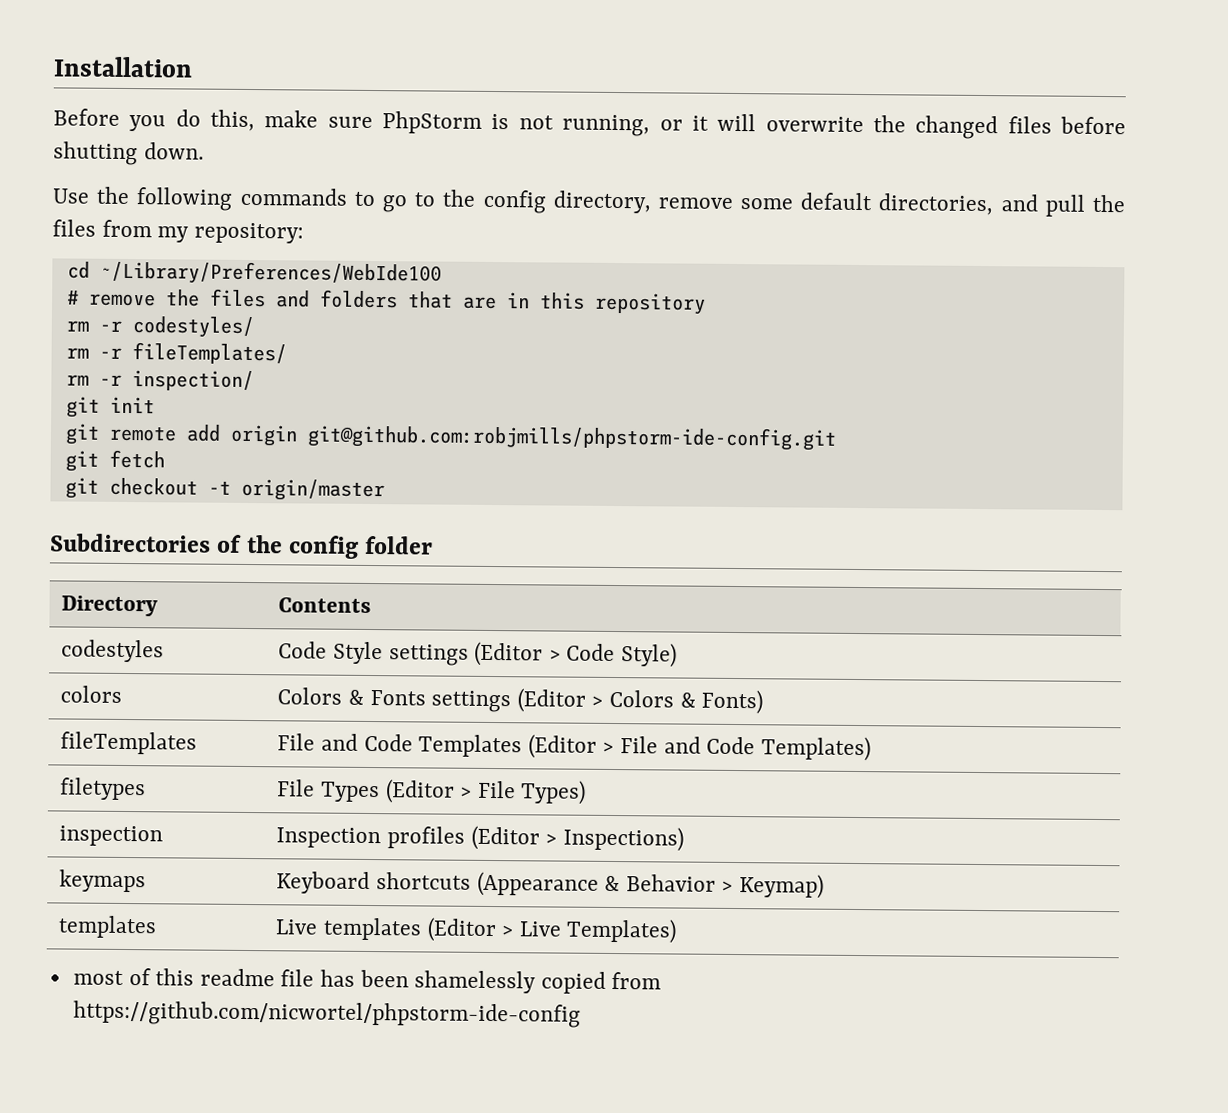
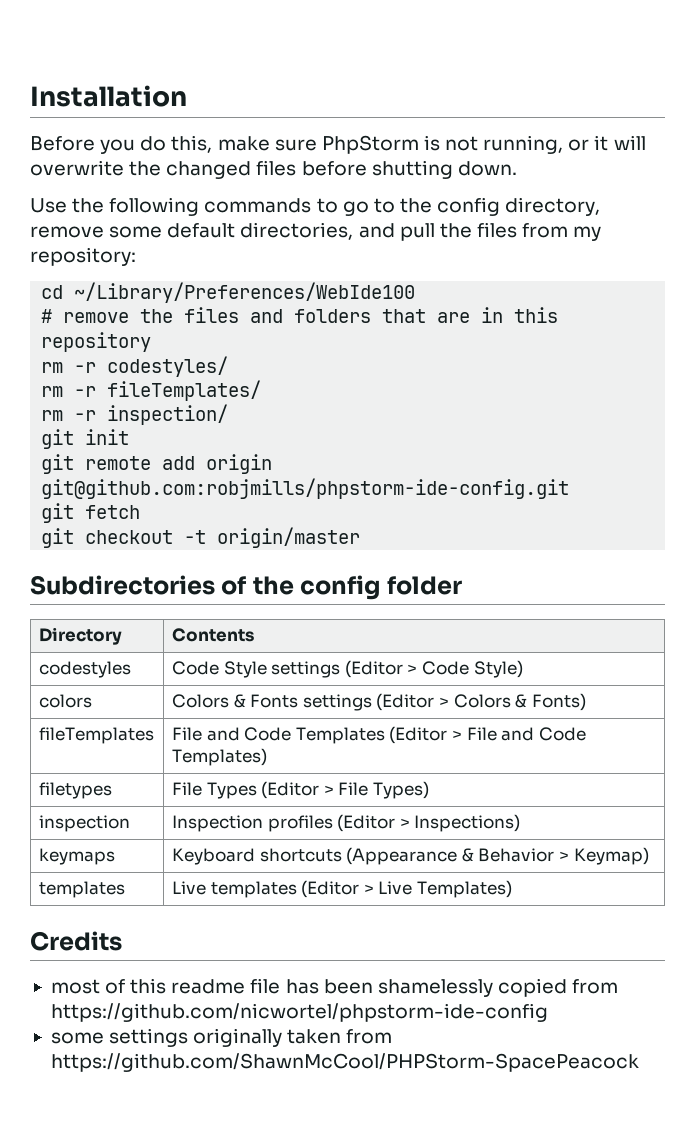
+ Credits
+ some settings originally taken from https://github.com/ShawnMcCool/PHPStorm-SpacePeacock

